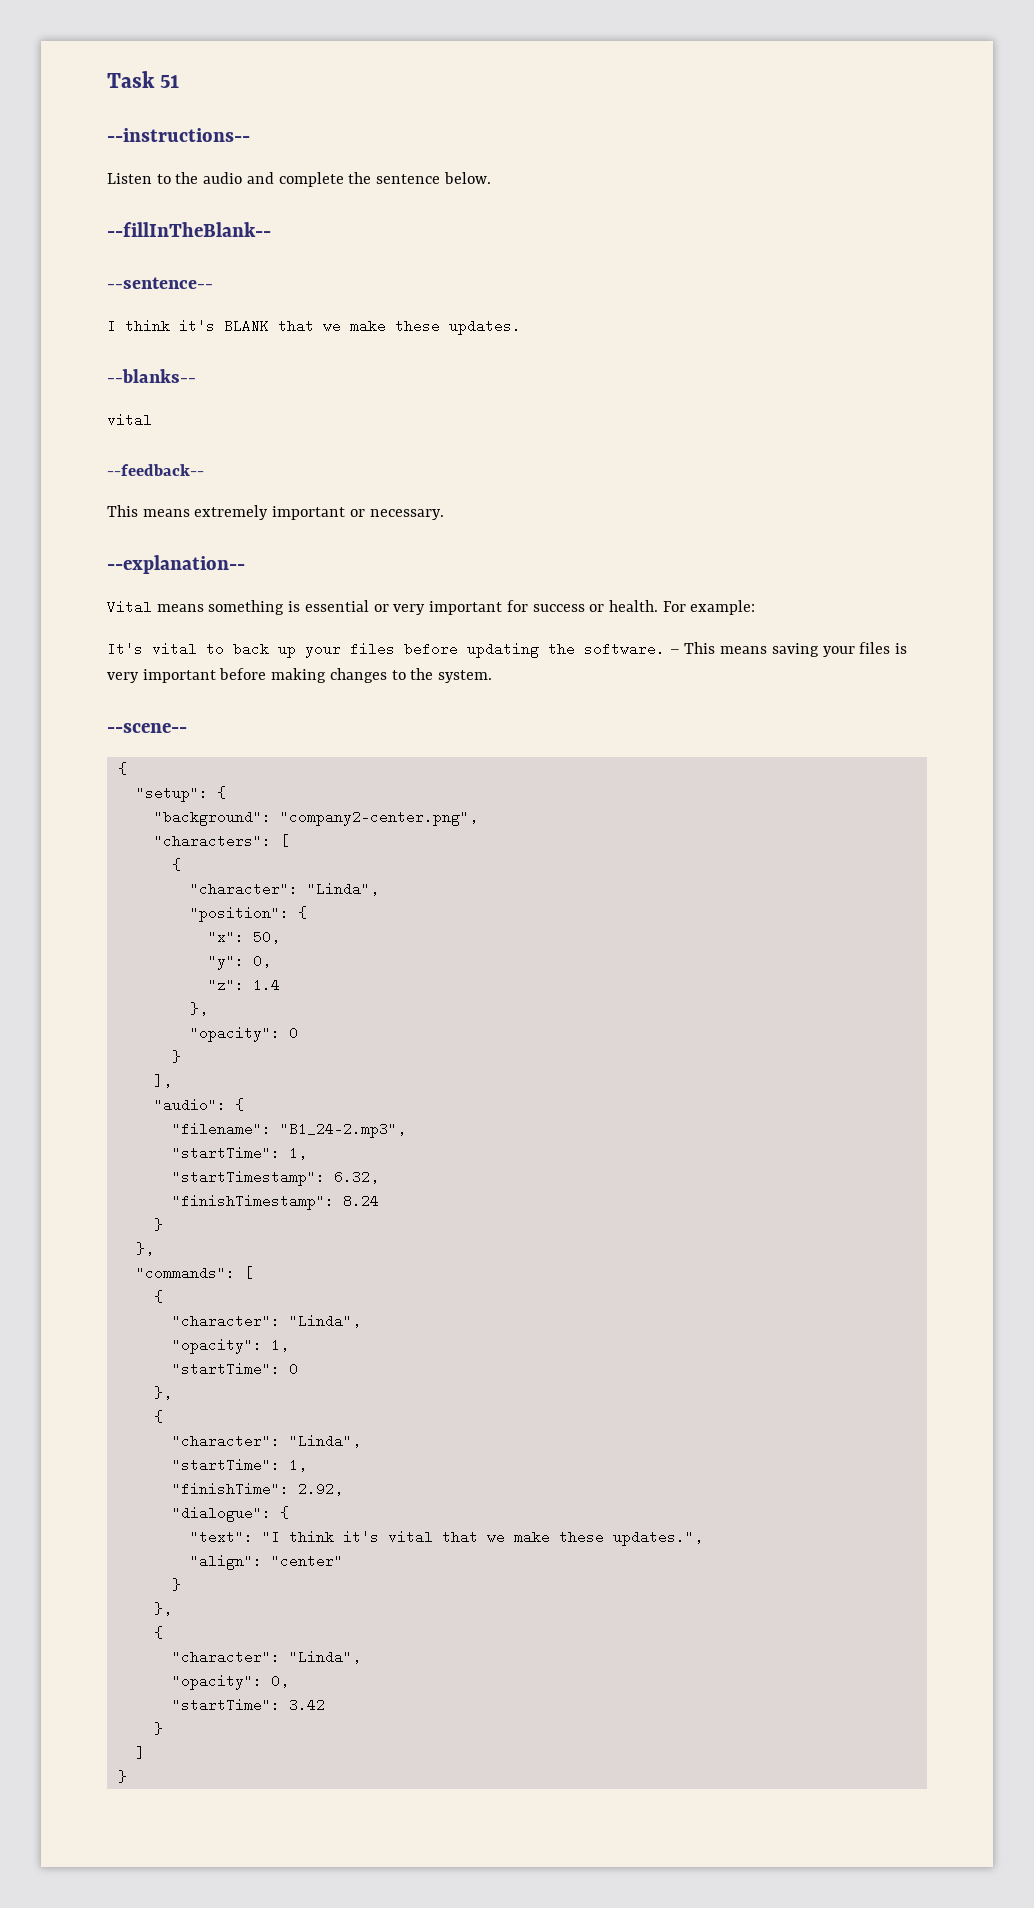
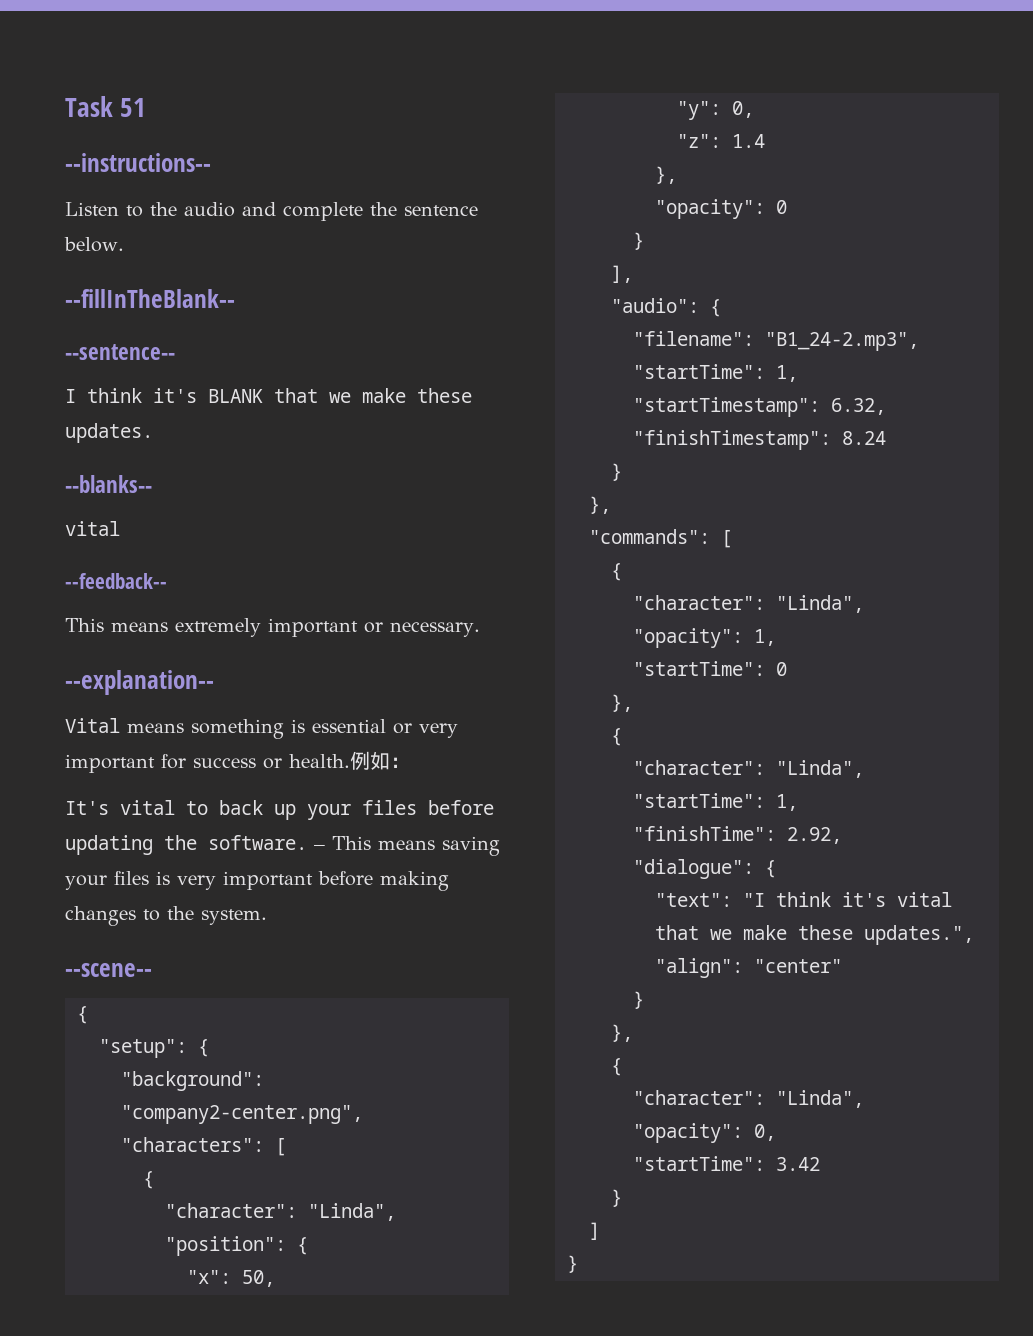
- For example:
+ 例如：

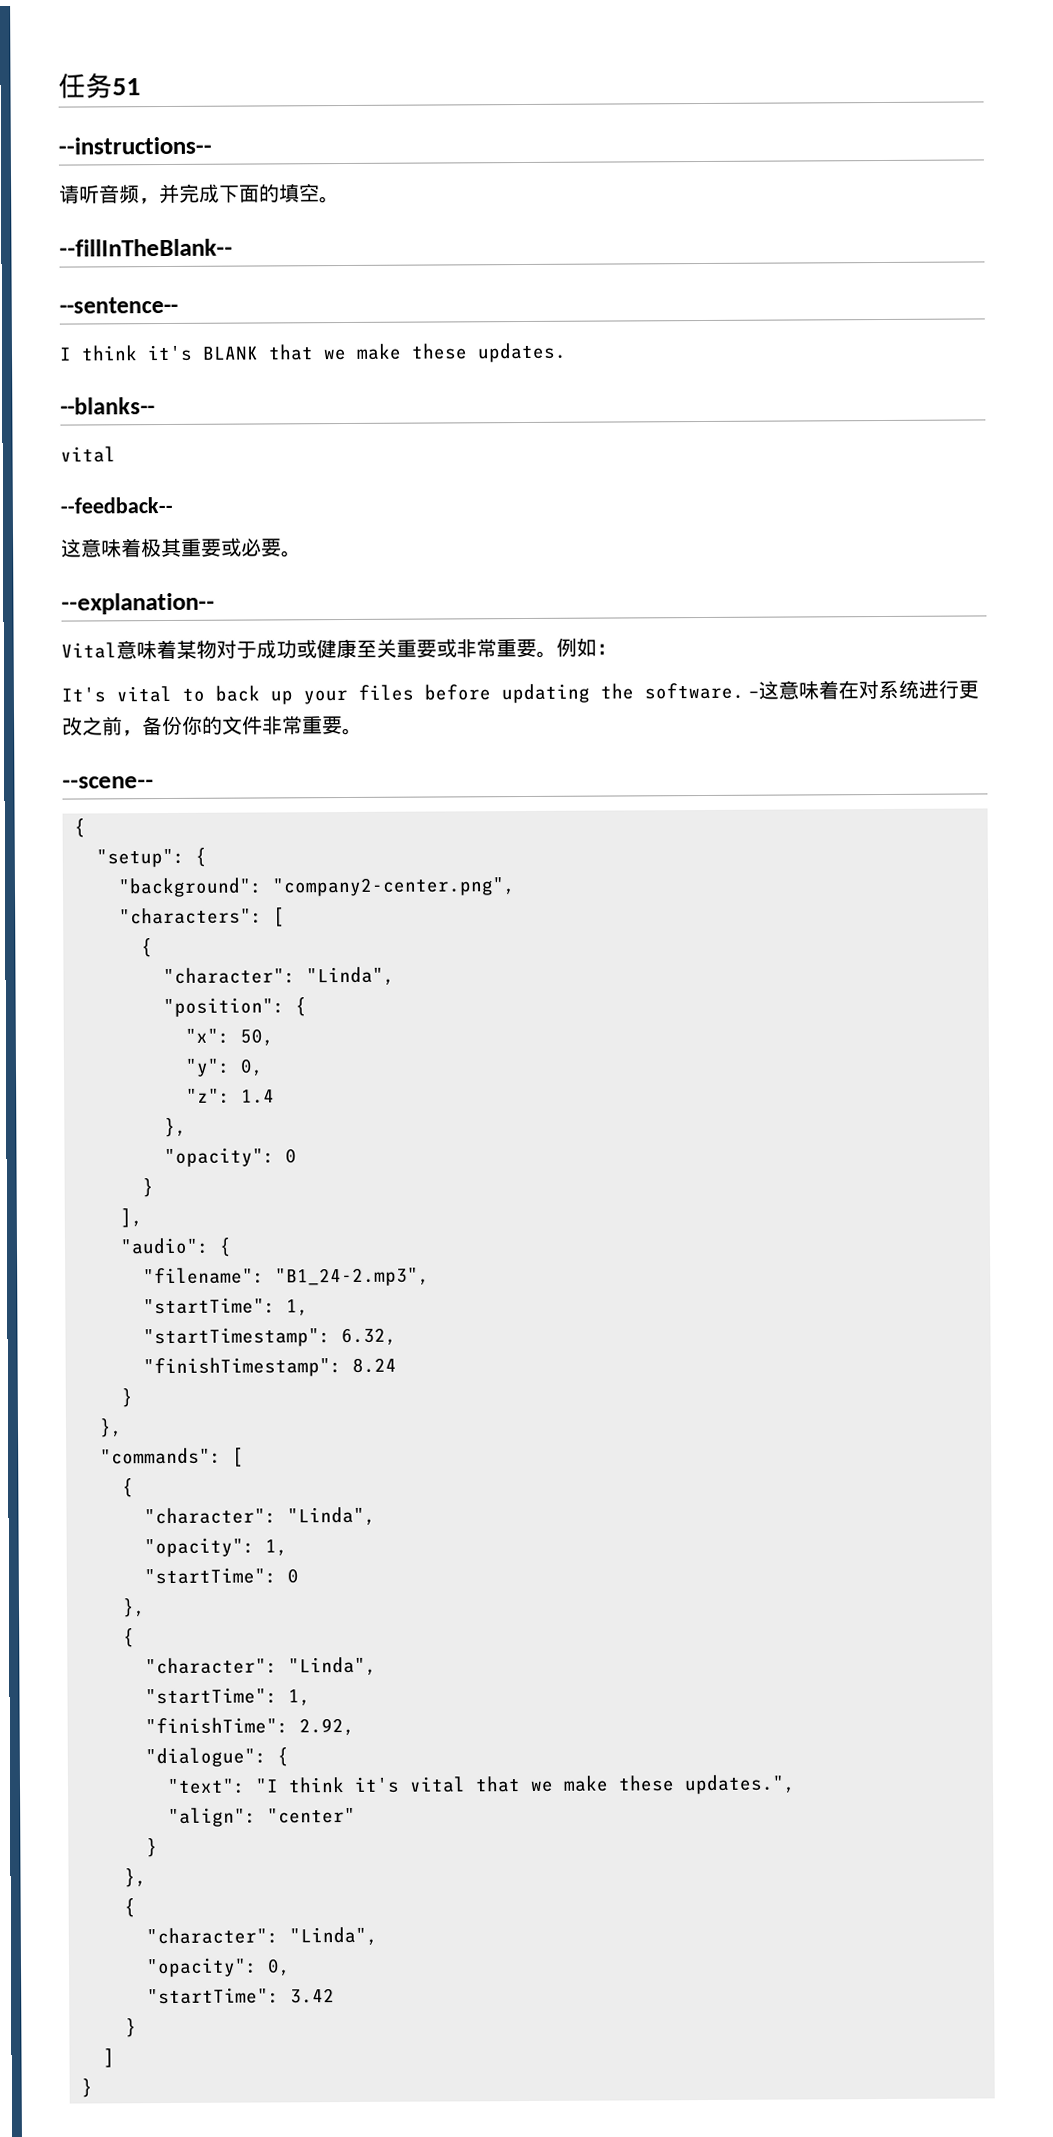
- Task 51
+ 任务51
- Listen to the audio and complete the sentence below.
+ 请听音频，并完成下面的填空。
- This means extremely important or necessary.
+ 这意味着极其重要或必要。
  --explanation--
- Vital means something is essential or very important for success or health.
+ Vital意味着某物对于成功或健康至关重要或非常重要。
- – This means saving your files is very important before making changes to the system.
+ –这意味着在对系统进行更改之前，备份你的文件非常重要。

